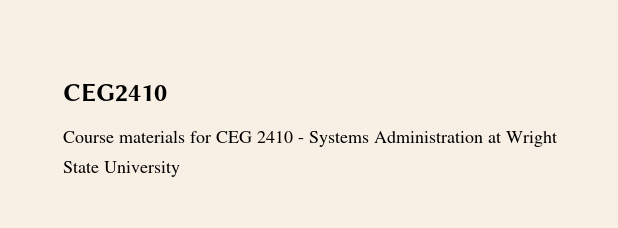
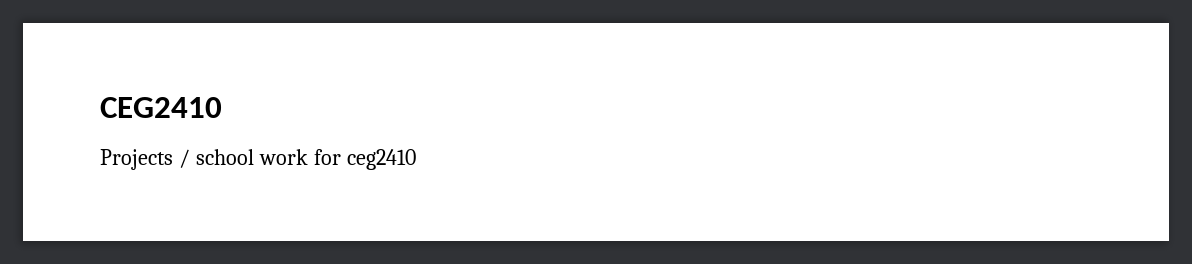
- Course materials for CEG 2410 - Systems Administration at Wright State University
+ Projects / school work for ceg2410

